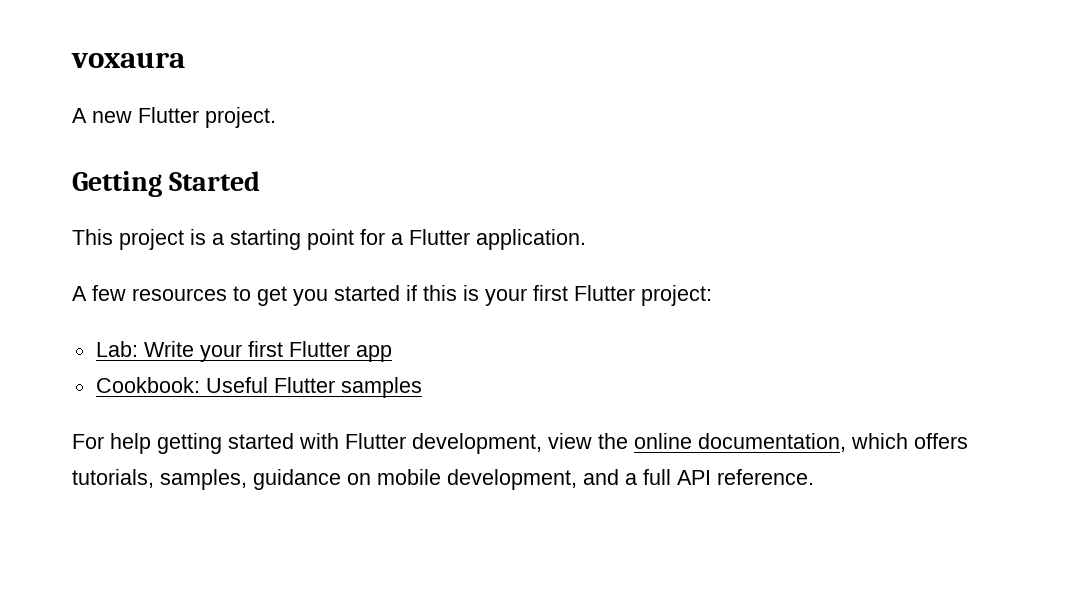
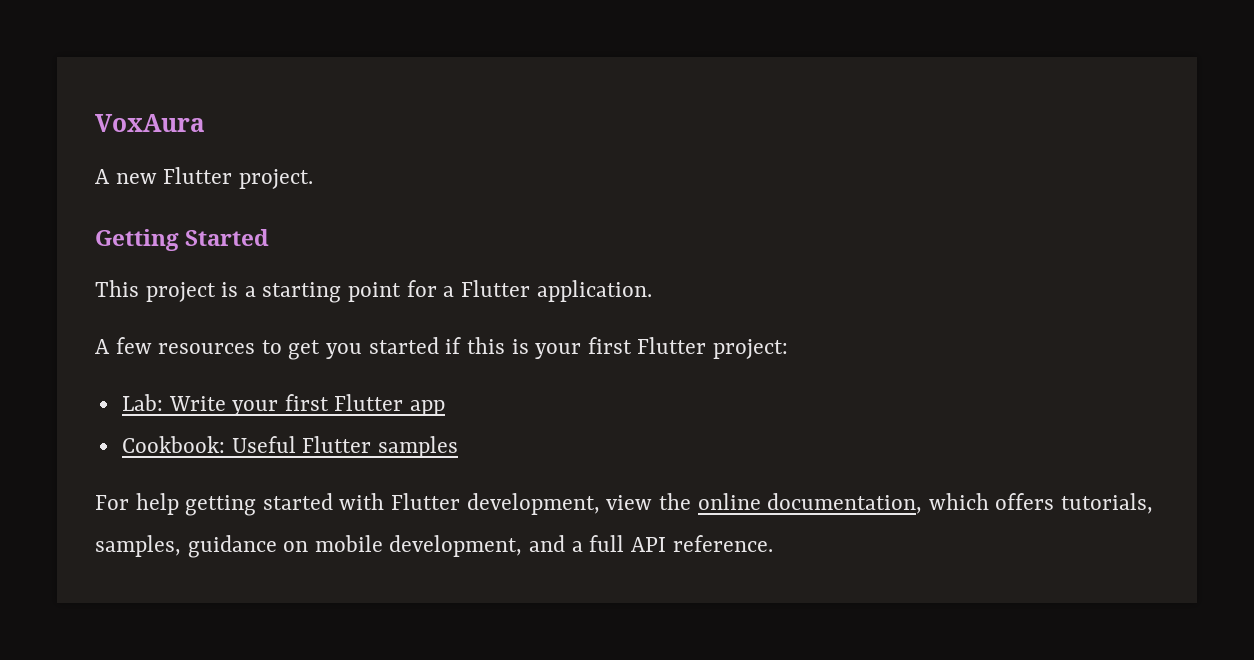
- voxaura
+ VoxAura

